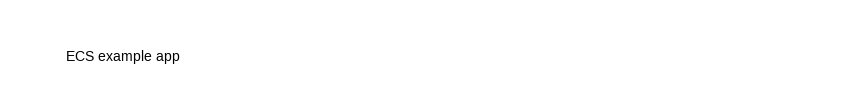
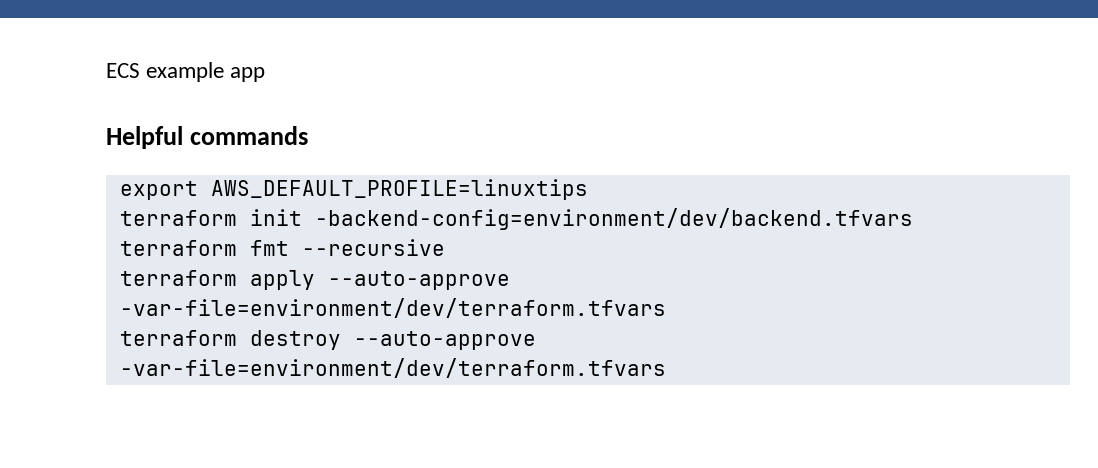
+ Helpful commands
+ export AWS_DEFAULT_PROFILE=linuxtips
+ terraform init -backend-config=environment/dev/backend.tfvars
+ terraform fmt --recursive
+ terraform apply --auto-approve -var-file=environment/dev/terraform.tfvars
+ terraform destroy --auto-approve -var-file=environment/dev/terraform.tfvars

